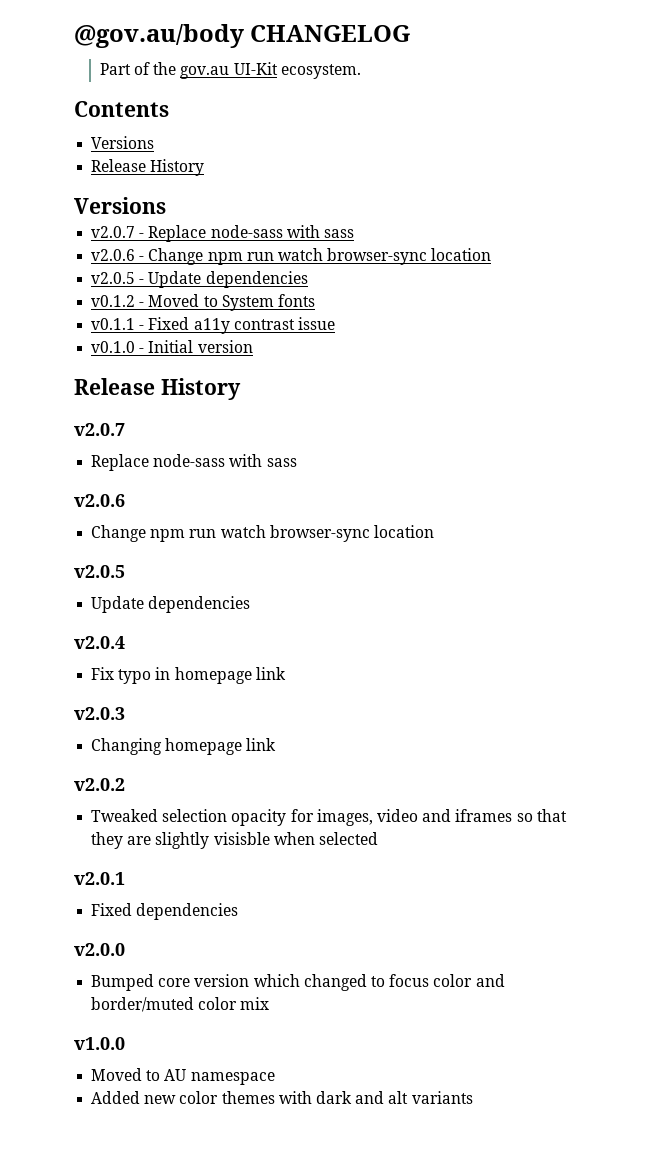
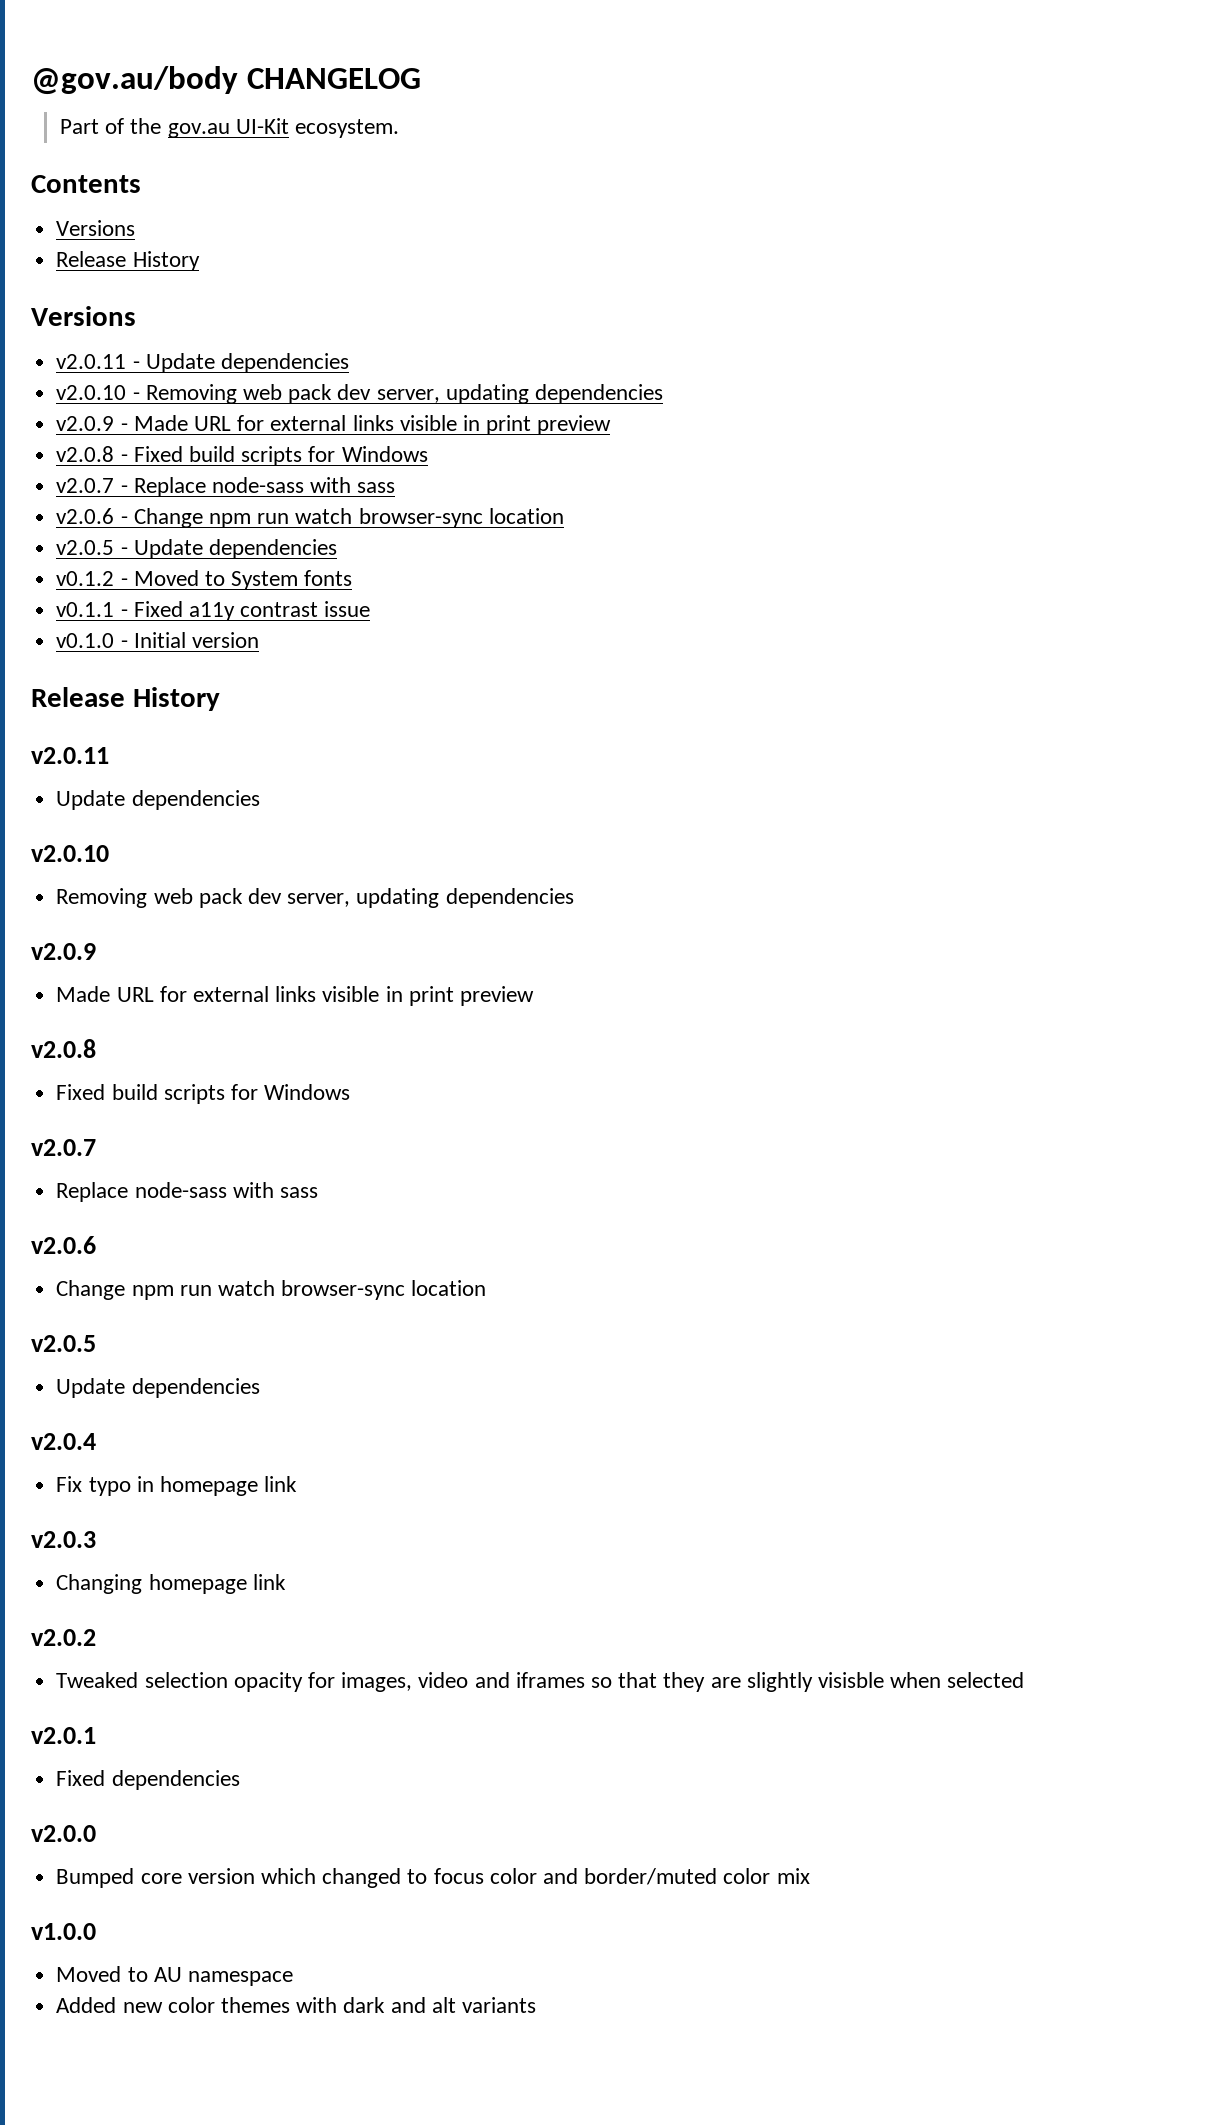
+ v2.0.11 - Update dependencies
+ v2.0.10 - Removing web pack dev server, updating dependencies
+ v2.0.9 - Made URL for external links visible in print preview
+ v2.0.8 - Fixed build scripts for Windows
  v0.1.0 - Initial version
  Release History
+ v2.0.11
+ Update dependencies
+ v2.0.10
+ Removing web pack dev server, updating dependencies
+ v2.0.9
+ Made URL for external links visible in print preview
+ v2.0.8
+ Fixed build scripts for Windows

